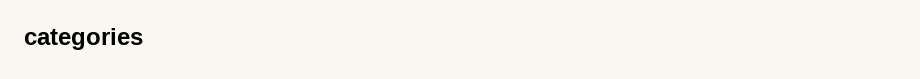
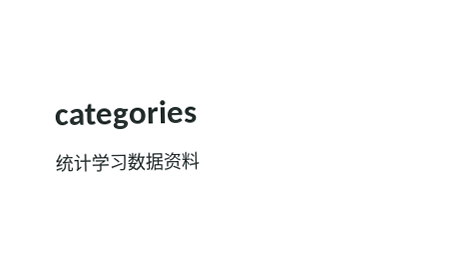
+ 统计学习数据资料

